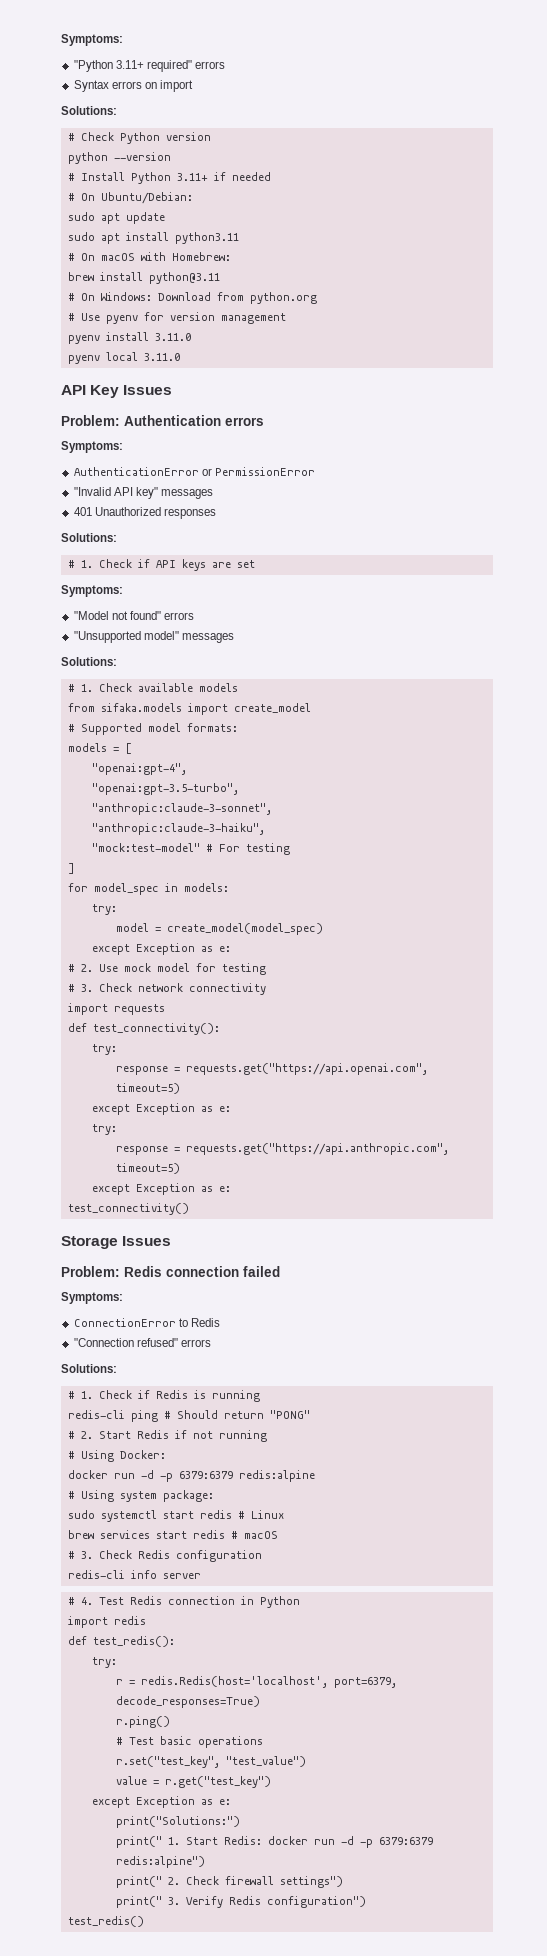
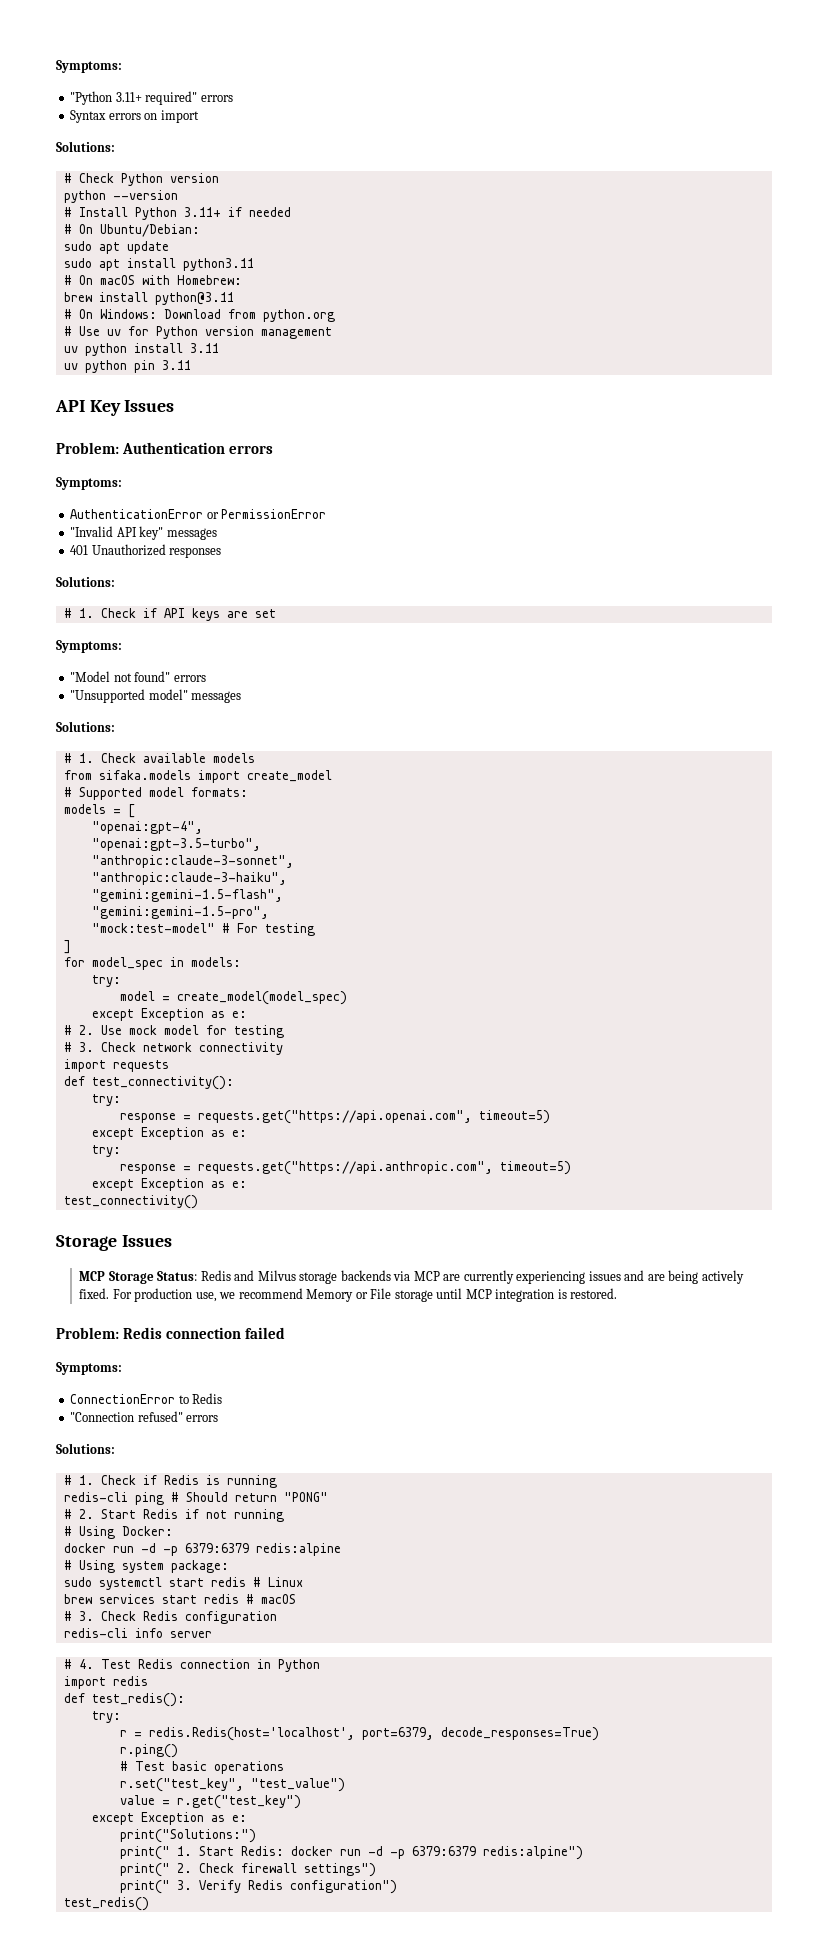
- # Use pyenv for version management
+ # Use uv for Python version management
- pyenv install 3.11.0
- pyenv local 3.11.0
+ uv python install 3.11
+ uv python pin 3.11
+ "gemini:gemini-1.5-flash",
+ "gemini:gemini-1.5-pro",
+ MCP Storage Status: Redis and Milvus storage backends via MCP are currently experiencing issues and are being actively fixed. For production use, we recommend Memory or File storage until MCP integration is restored.

